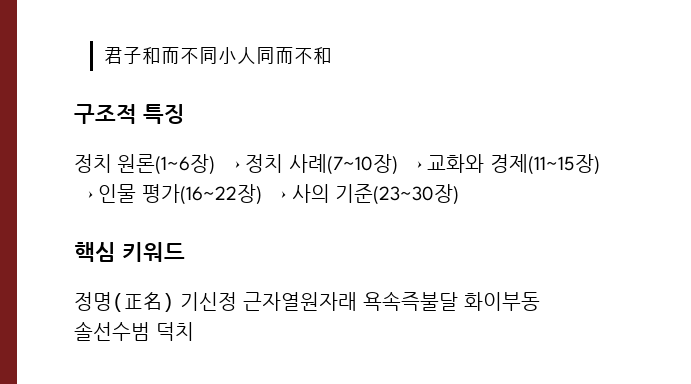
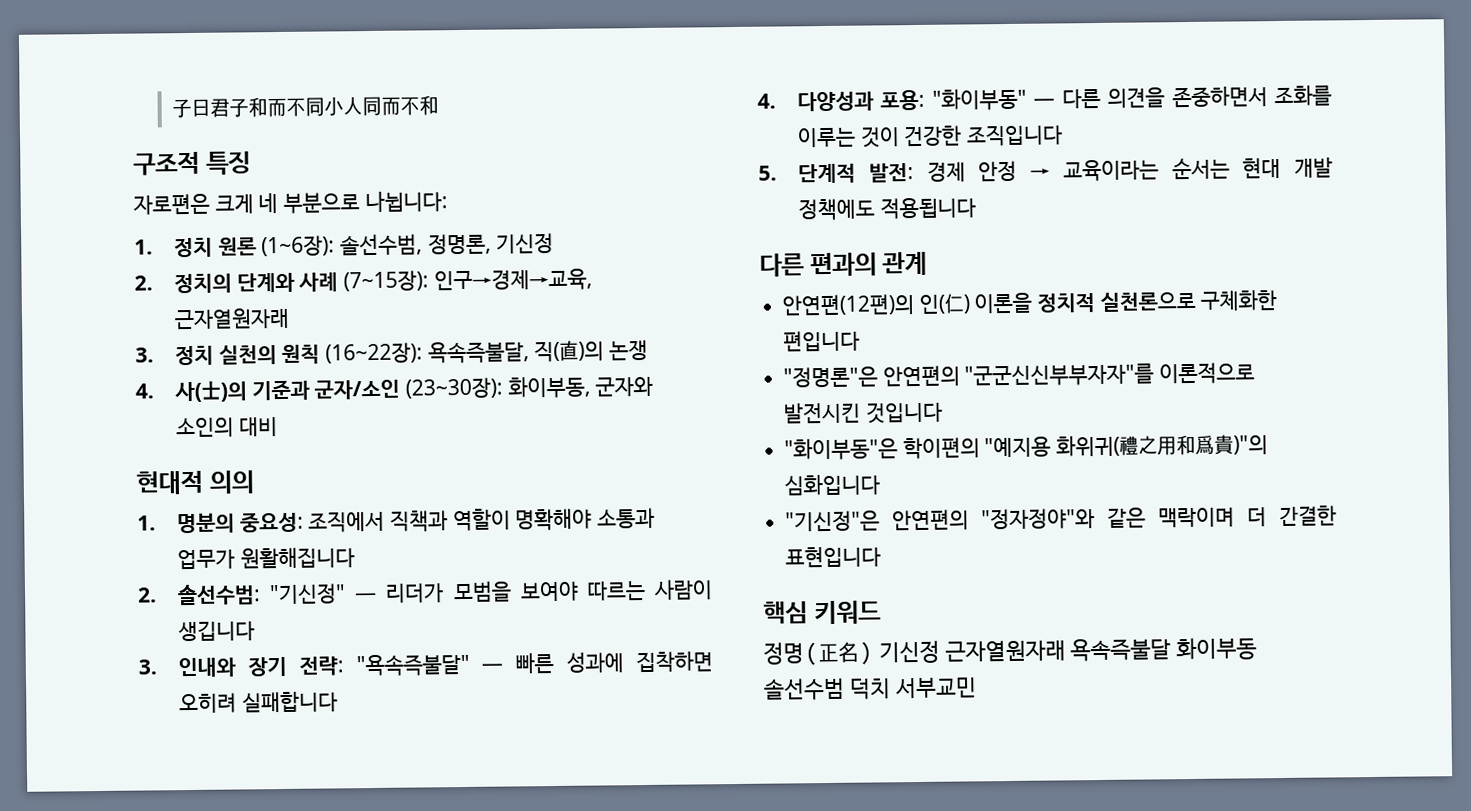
- 君子和而不同小人同而不和
+ 子曰君子和而不同小人同而不和
- 정치 원론(1~6장) → 정치 사례(7~10장) → 교화와 경제(11~15장) → 인물 평가(16~22장) → 사의 기준(23~30장)
+ 자로편은 크게 네 부분으로 나뉩니다:
+ 1. 정치 원론 (1~6장): 솔선수범, 정명론, 기신정
+ 2. 정치의 단계와 사례 (7~15장): 인구→경제→교육, 근자열원자래
+ 3. 정치 실천의 원칙 (16~22장): 욕속즉불달, 직(直)의 논쟁
+ 4. 사(士)의 기준과 군자/소인 (23~30장): 화이부동, 군자와 소인의 대비
+ 현대적 의의
+ 1. 명분의 중요성: 조직에서 직책과 역할이 명확해야 소통과 업무가 원활해집니다
+ 2. 솔선수범: "기신정" — 리더가 모범을 보여야 따르는 사람이 생깁니다
+ 3. 인내와 장기 전략: "욕속즉불달" — 빠른 성과에 집착하면 오히려 실패합니다
+ 4. 다양성과 포용: "화이부동" — 다른 의견을 존중하면서 조화를 이루는 것이 건강한 조직입니다
+ 5. 단계적 발전: 경제 안정 → 교육이라는 순서는 현대 개발 정책에도 적용됩니다
+ 다른 편과의 관계
+ 안연편(12편)의 인(仁) 이론을 정치적 실천론으로 구체화한 편입니다
+ "정명론"은 안연편의 "군군신신부부자자"를 이론적으로 발전시킨 것입니다
+ "화이부동"은 학이편의 "예지용 화위귀(禮之用和爲貴)"의 심화입니다
+ "기신정"은 안연편의 "정자정야"와 같은 맥락이며 더 간결한 표현입니다
- 정명(正名) 기신정 근자열원자래 욕속즉불달 화이부동 솔선수범 덕치
+ 정명(正名) 기신정 근자열원자래 욕속즉불달 화이부동 솔선수범 덕치 서부교민

